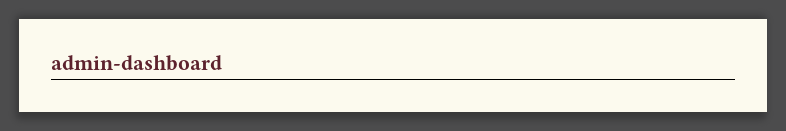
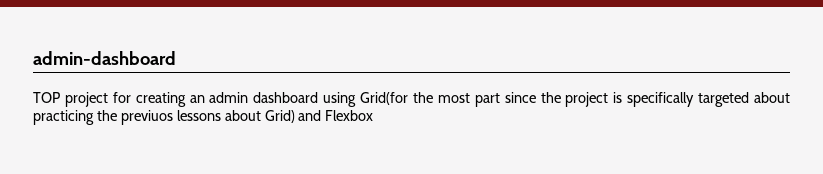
+ TOP project for creating an admin dashboard using Grid(for the most part since the project is specifically targeted about practicing the previuos lessons about Grid) and Flexbox

